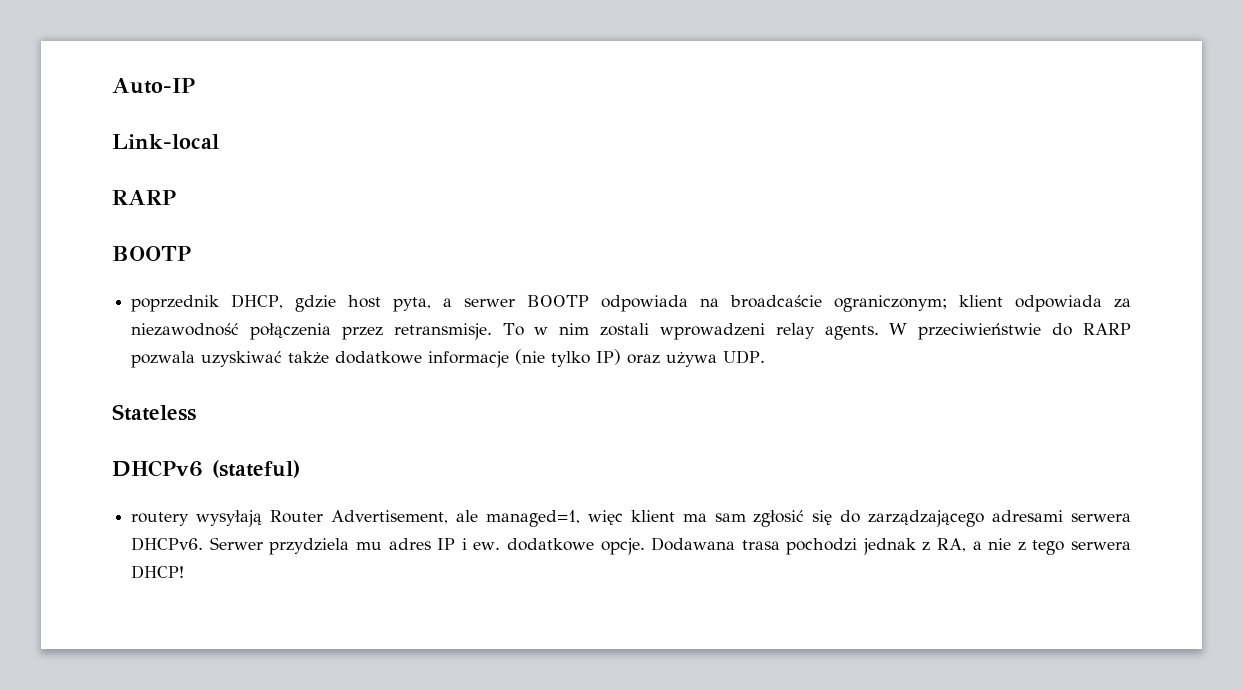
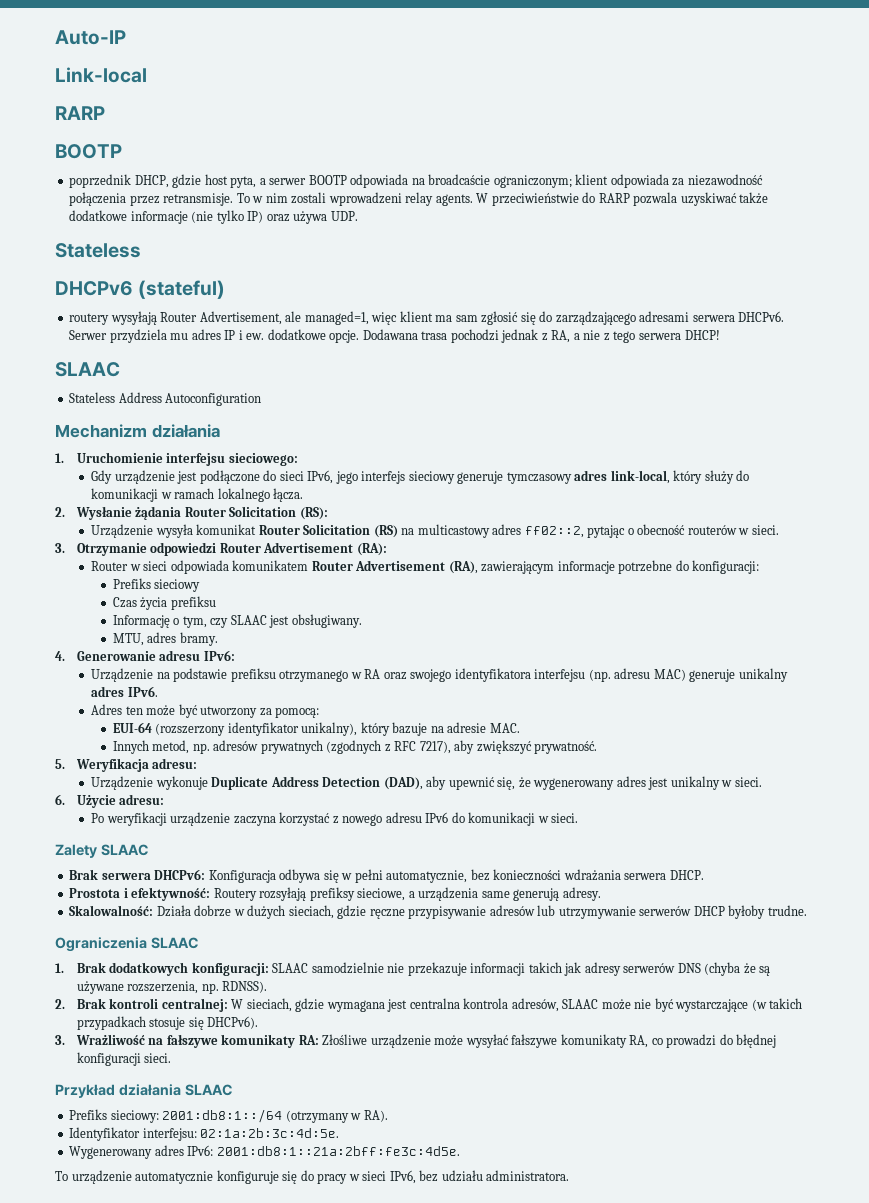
  Dodawana trasa pochodzi jednak z RA, a nie z tego serwera DHCP!
+ SLAAC
+ Stateless Address Autoconfiguration
+ Mechanizm działania
+ 1. Uruchomienie interfejsu sieciowego:
+ Gdy urządzenie jest podłączone do sieci IPv6, jego interfejs sieciowy generuje tymczasowy adres link-local, który służy do komunikacji w ramach lokalnego łącza.
+ 2. Wysłanie żądania Router Solicitation (RS):
+ Urządzenie wysyła komunikat Router Solicitation (RS) na multicastowy adres ff02::2, pytając o obecność routerów w sieci.
+ 3. Otrzymanie odpowiedzi Router Advertisement (RA):
+ Router w sieci odpowiada komunikatem Router Advertisement (RA), zawierającym informacje potrzebne do konfiguracji:
+ Prefiks sieciowy
+ Czas życia prefiksu
+ Informację o tym, czy SLAAC jest obsługiwany.
+ MTU, adres bramy.
+ 4. Generowanie adresu IPv6:
+ Urządzenie na podstawie prefiksu otrzymanego w RA oraz swojego identyfikatora interfejsu (np. adresu MAC) generuje unikalny adres IPv6.
+ Adres ten może być utworzony za pomocą:
+ EUI-64 (rozszerzony identyfikator unikalny), który bazuje na adresie MAC.
+ Innych metod, np. adresów prywatnych (zgodnych z RFC 7217), aby zwiększyć prywatność.
+ 5. Weryfikacja adresu:
+ Urządzenie wykonuje Duplicate Address Detection (DAD), aby upewnić się, że wygenerowany adres jest unikalny w sieci.
+ 6. Użycie adresu:
+ Po weryfikacji urządzenie zaczyna korzystać z nowego adresu IPv6 do komunikacji w sieci.
+ Zalety SLAAC
+ Brak serwera DHCPv6: Konfiguracja odbywa się w pełni automatycznie, bez konieczności wdrażania serwera DHCP.
+ Prostota i efektywność: Routery rozsyłają prefiksy sieciowe, a urządzenia same generują adresy.
+ Skalowalność: Działa dobrze w dużych sieciach, gdzie ręczne przypisywanie adresów lub utrzymywanie serwerów DHCP byłoby trudne.
+ Ograniczenia SLAAC
+ 1. Brak dodatkowych konfiguracji: SLAAC samodzielnie nie przekazuje informacji takich jak adresy serwerów DNS (chyba że są używane rozszerzenia, np. RDNSS).
+ 2. Brak kontroli centralnej: W sieciach, gdzie wymagana jest centralna kontrola adresów, SLAAC może nie być wystarczające (w takich przypadkach stosuje się DHCPv6).
+ 3. Wrażliwość na fałszywe komunikaty RA: Złośliwe urządzenie może wysyłać fałszywe komunikaty RA, co prowadzi do błędnej konfiguracji sieci.
+ Przykład działania SLAAC
+ Prefiks sieciowy: 2001:db8:1::/64 (otrzymany w RA).
+ Identyfikator interfejsu: 02:1a:2b:3c:4d:5e.
+ Wygenerowany adres IPv6: 2001:db8:1::21a:2bff:fe3c:4d5e.
+ To urządzenie automatycznie konfiguruje się do pracy w sieci IPv6, bez udziału administratora.

